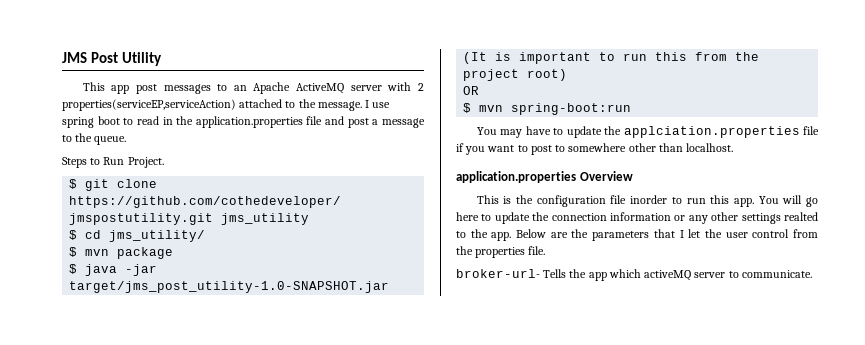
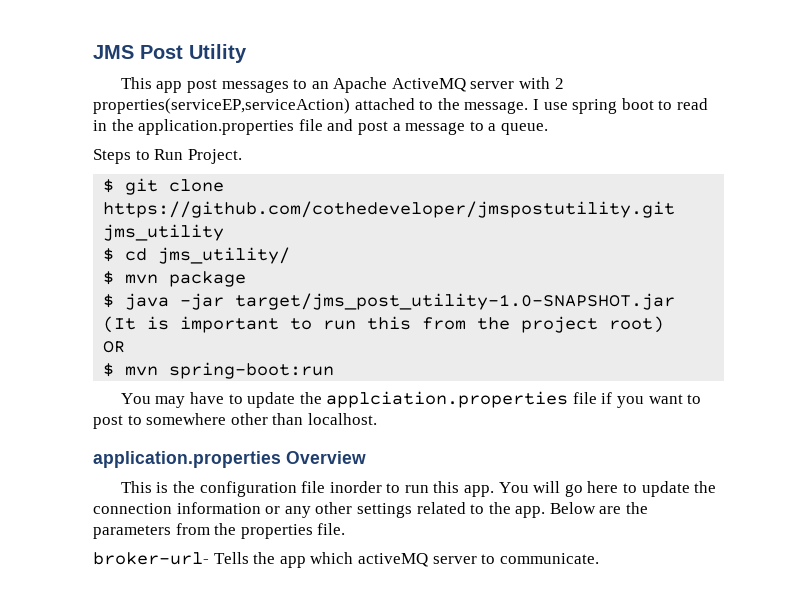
- I use spring boot to read in the application.properties file and post a message to the queue.
+ I use spring boot to read in the application.properties file and post a message to a queue.
- You will go here to update the connection information or any other settings realted to the app.
+ You will go here to update the connection information or any other settings related to the app.
- Below are the parameters that I let the user control from the properties file.
+ Below are the parameters from the properties file.

